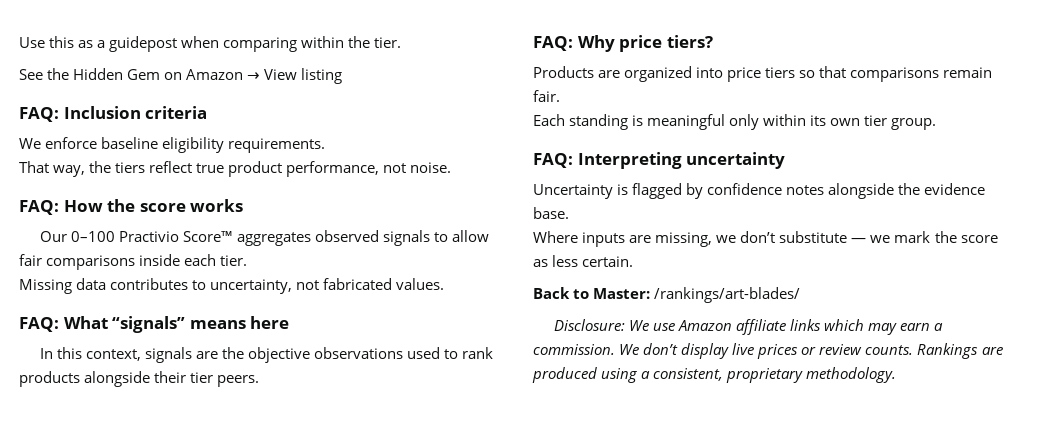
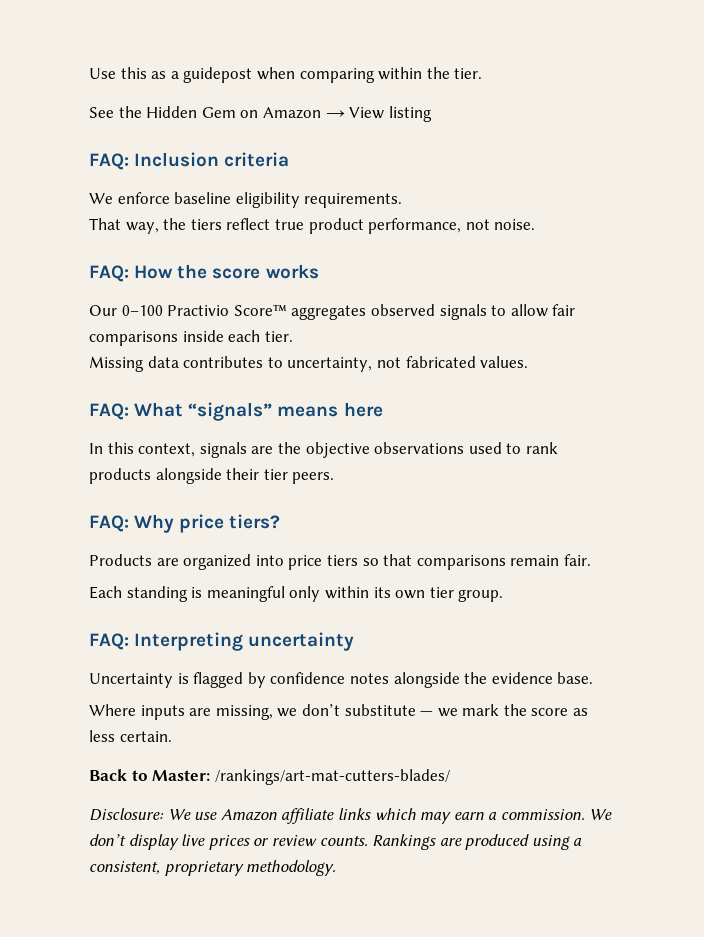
- Back to Master: /rankings/art-blades/
+ Back to Master: /rankings/art-mat-cutters-blades/

